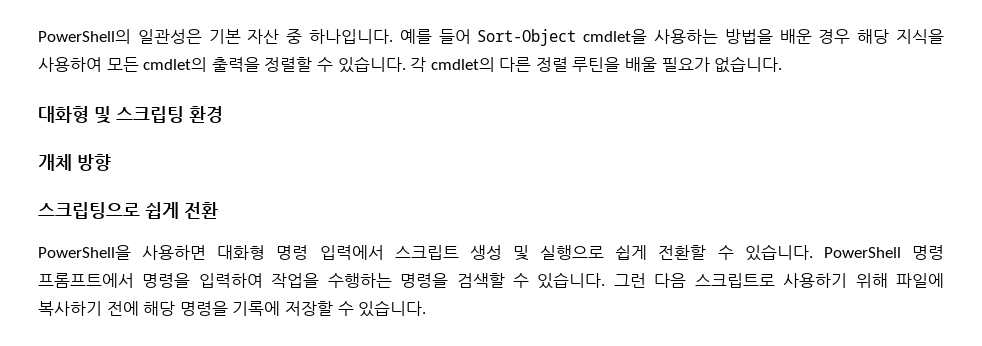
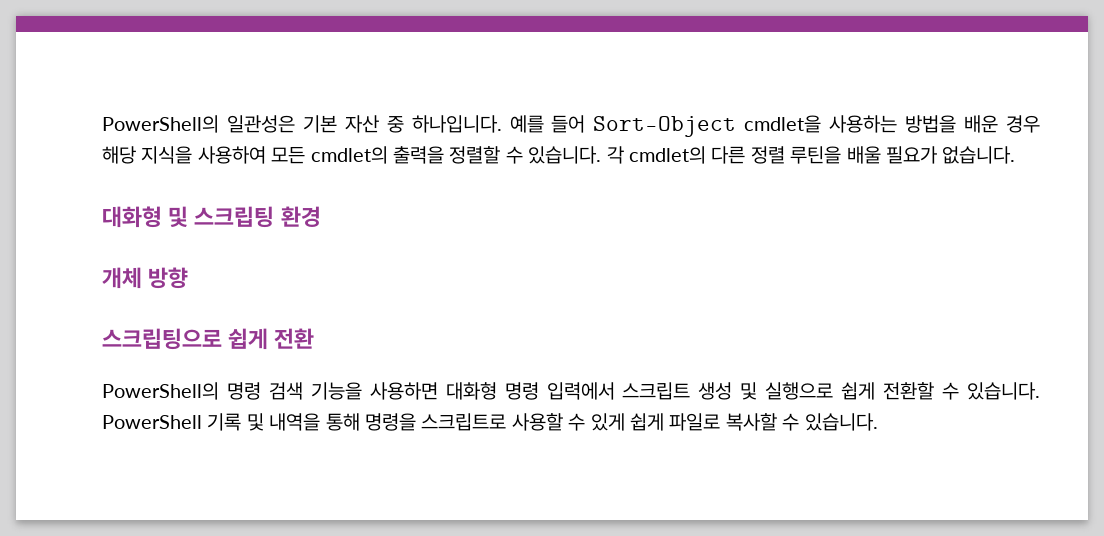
- PowerShell을 사용하면 대화형 명령 입력에서 스크립트 생성 및 실행으로 쉽게 전환할 수 있습니다.
+ PowerShell의 명령 검색 기능을 사용하면 대화형 명령 입력에서 스크립트 생성 및 실행으로 쉽게 전환할 수 있습니다.
- PowerShell 명령 프롬프트에서 명령을 입력하여 작업을 수행하는 명령을 검색할 수 있습니다. 그런 다음 스크립트로 사용하기 위해 파일에 복사하기 전에 해당 명령을 기록에 저장할 수 있습니다.
+ PowerShell 기록 및 내역을 통해 명령을 스크립트로 사용할 수 있게 쉽게 파일로 복사할 수 있습니다.

